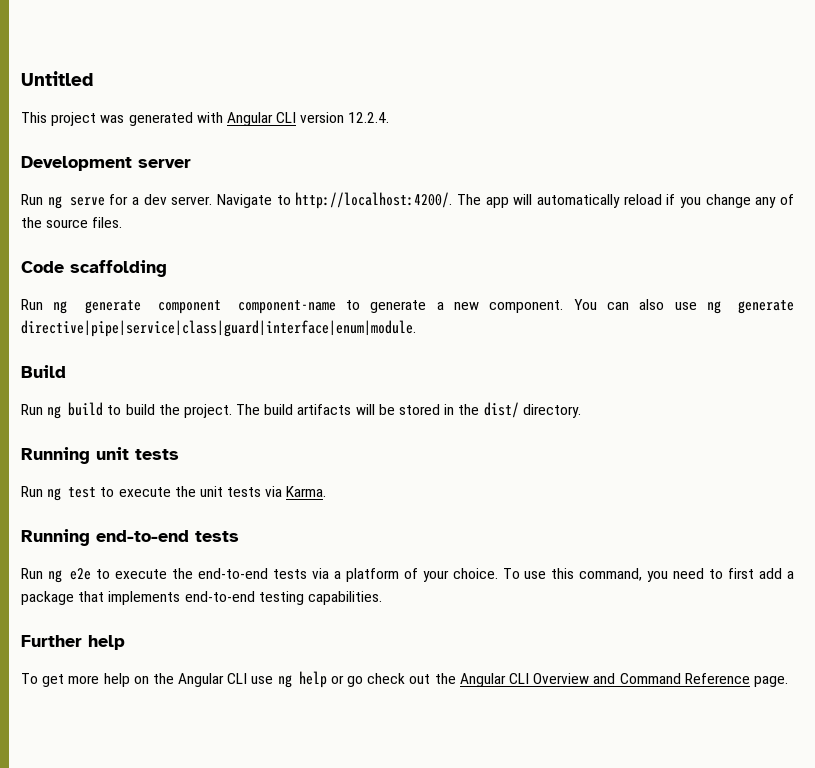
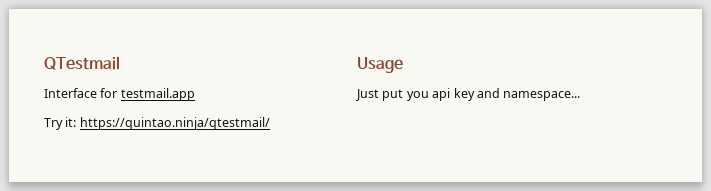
- Untitled
- This project was generated with Angular CLI version 12.2.4.
- Development server
- Run ng serve for a dev server. Navigate to http://localhost:4200/. The app will automatically reload if you change any of the source files.
- Code scaffolding
- Run ng generate component component-name to generate a new component. You can also use ng generate directive|pipe|service|class|guard|interface|enum|module.
- Build
- Run ng build to build the project. The build artifacts will be stored in the dist/ directory.
- Running unit tests
- Run ng test to execute the unit tests via Karma.
- Running end-to-end tests
- Run ng e2e to execute the end-to-end tests via a platform of your choice. To use this command, you need to first add a package that implements end-to-end testing capabilities.
- Further help
- To get more help on the Angular CLI use ng help or go check out the Angular CLI Overview and Command Reference page.
+ QTestmail
+ Interface for testmail.app
+ Try it: https://quintao.ninja/qtestmail/
+ Usage
+ Just put you api key and namespace...

